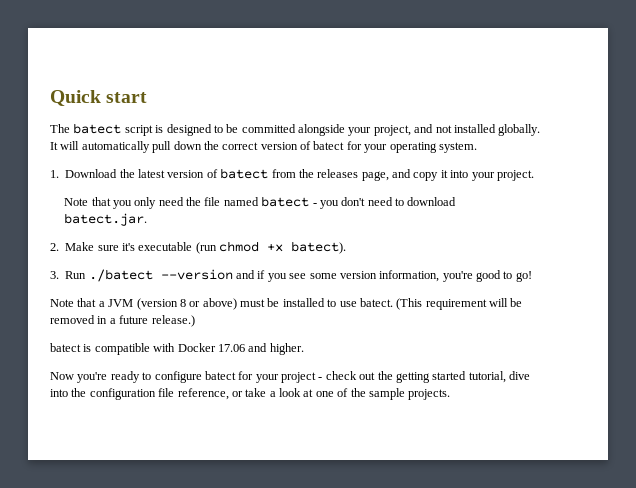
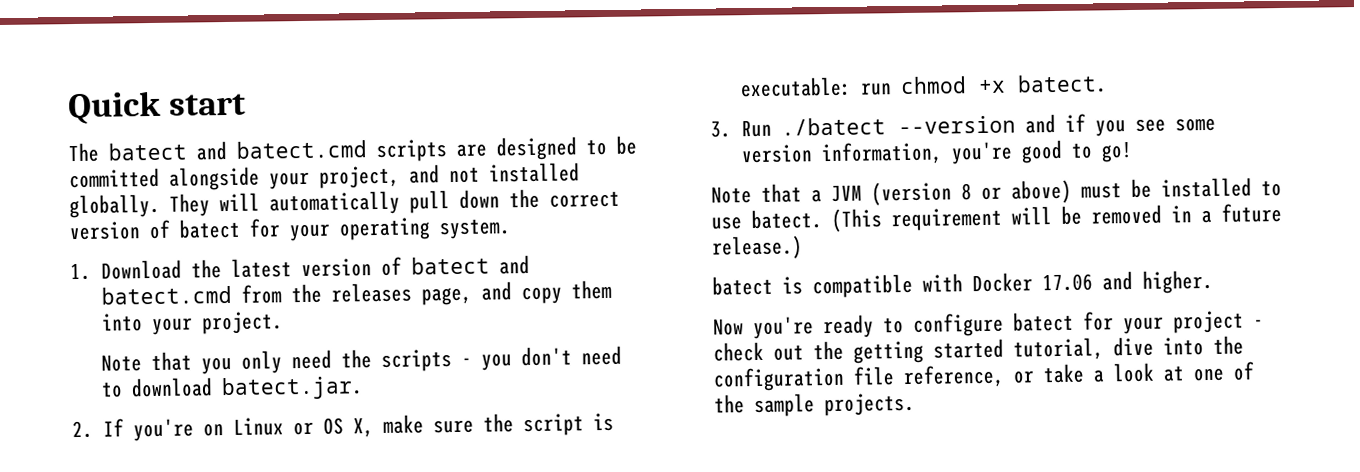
- The batect script is designed to be committed alongside your project, and not installed globally.
+ The batect and batect.cmd scripts are designed to be committed alongside your project, and not installed globally.
- It will automatically pull down the correct version of batect for your operating system.
+ They will automatically pull down the correct version of batect for your operating system.
- 1. Download the latest version of batect from the releases page, and copy it into your project.
+ 1. Download the latest version of batect and batect.cmd from the releases page, and copy them into your project.
- Note that you only need the file named batect - you don't need to download batect.jar.
+ Note that you only need the scripts - you don't need to download batect.jar.
- 2. Make sure it's executable (run chmod +x batect).
+ 2. If you're on Linux or OS X, make sure the script is executable: run chmod +x batect.

